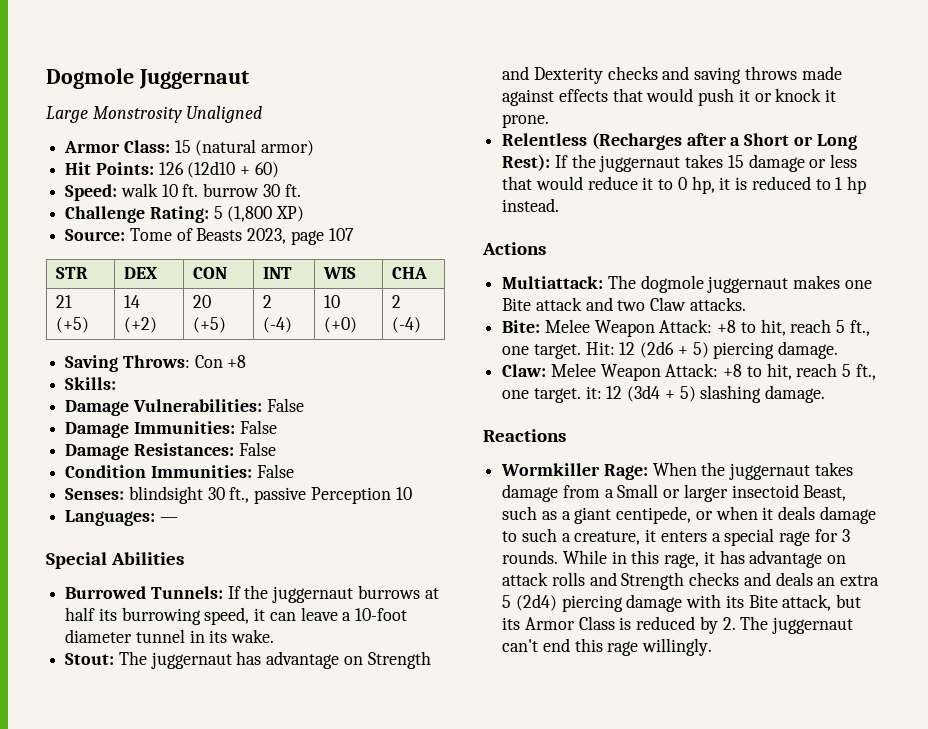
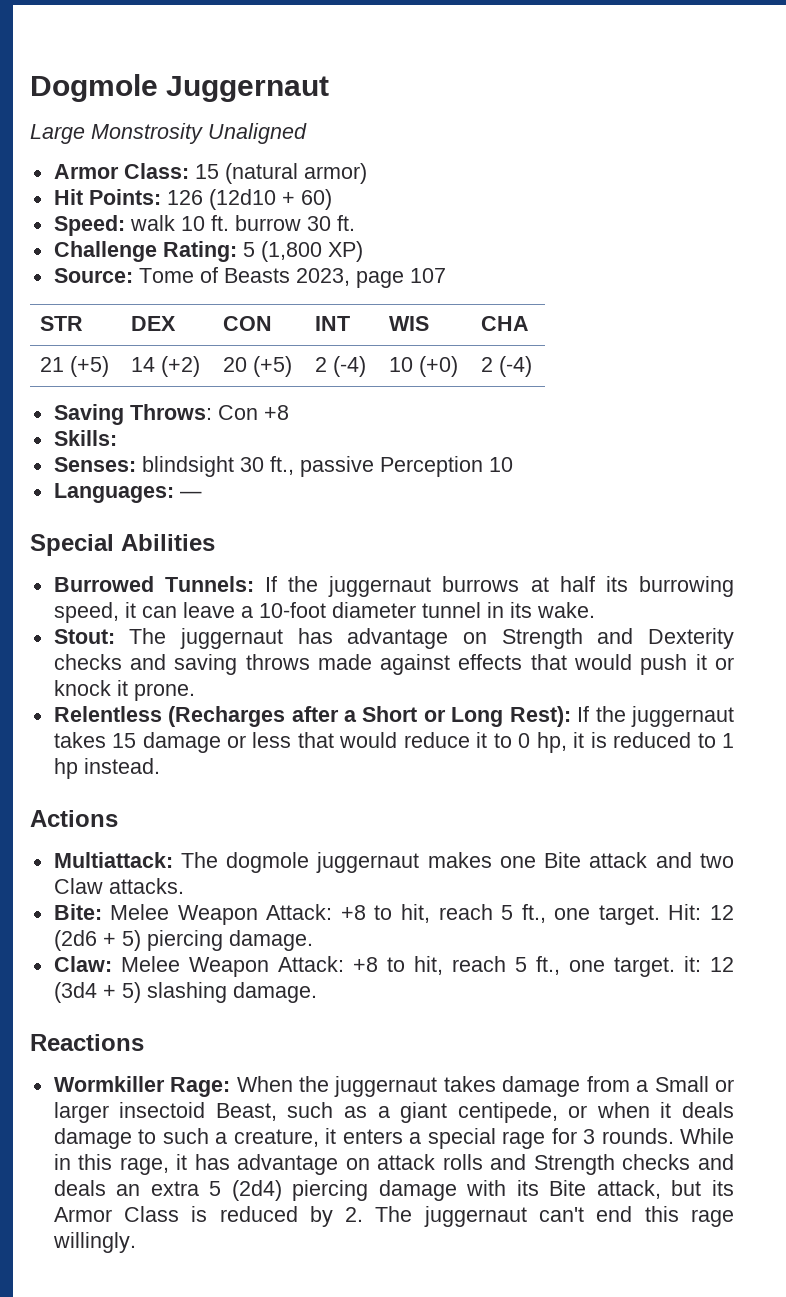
- Damage Vulnerabilities: False
- Damage Immunities: False
- Damage Resistances: False
- Condition Immunities: False

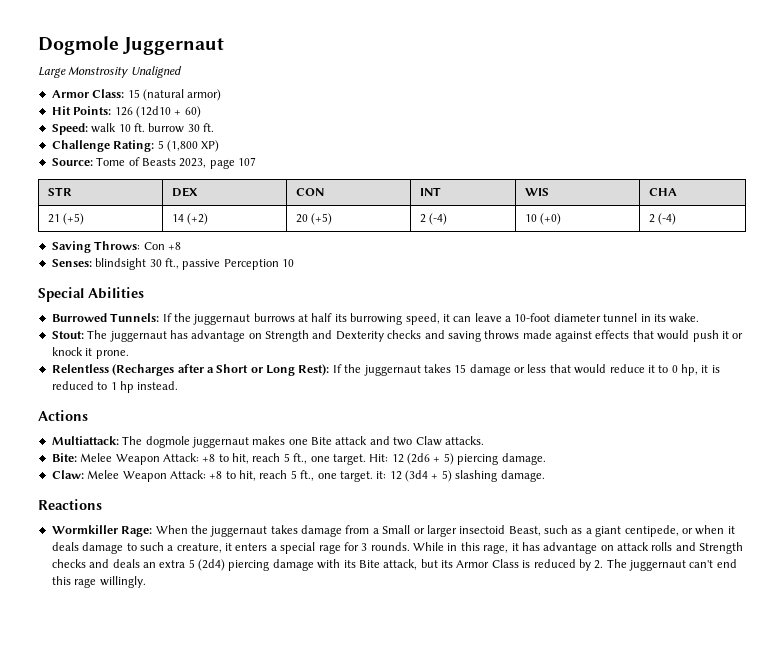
- Skills:
- Languages: —

